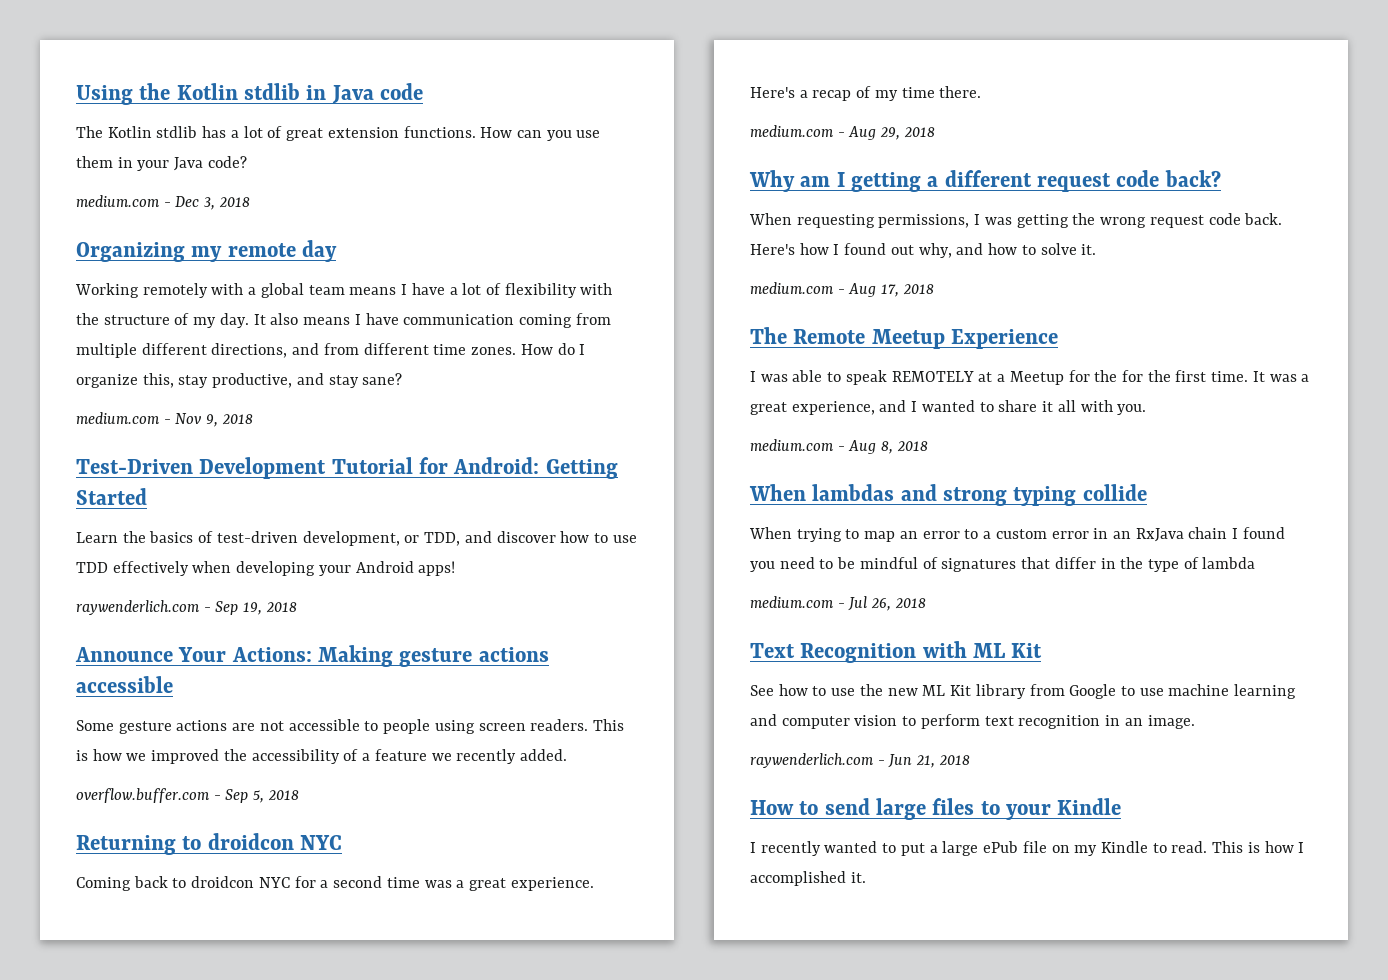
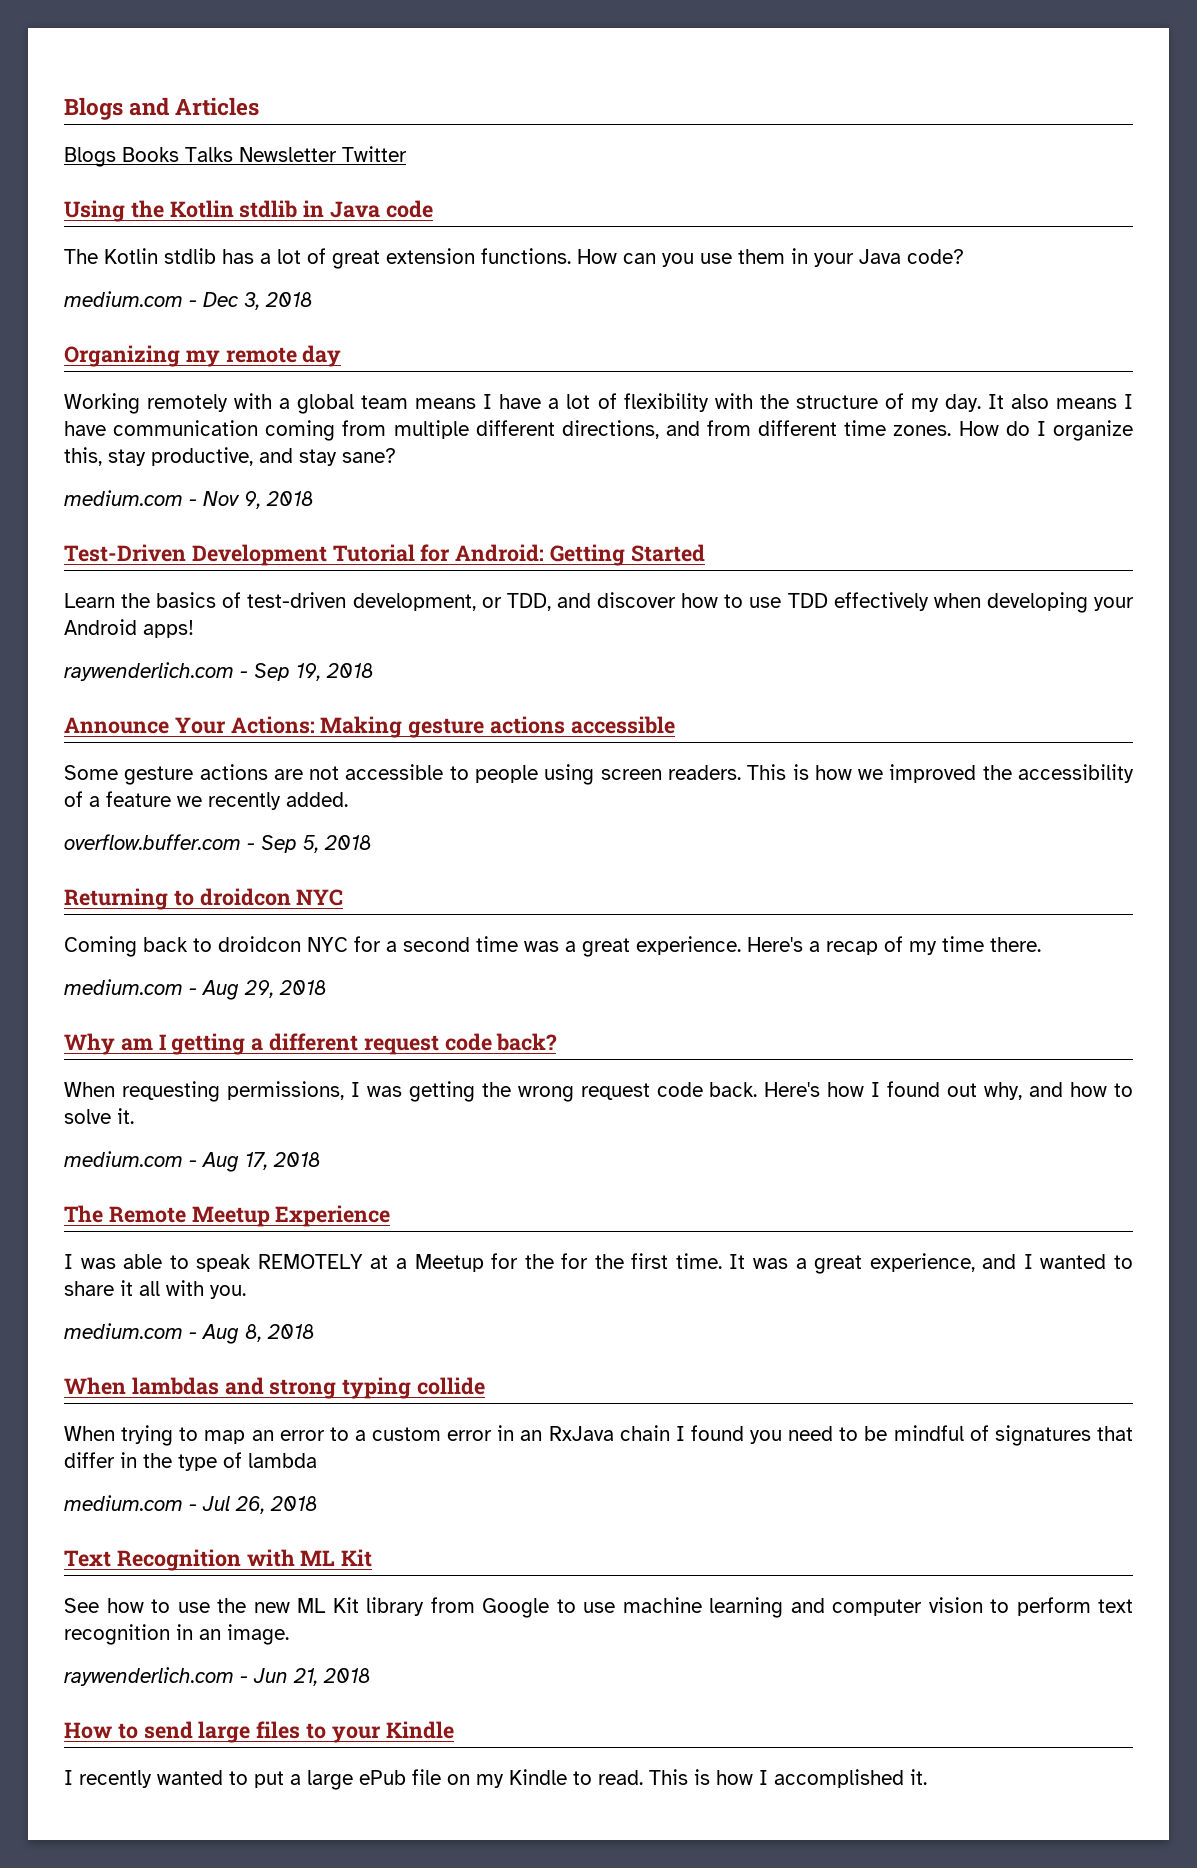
+ Blogs and Articles
+ Blogs Books Talks Newsletter Twitter

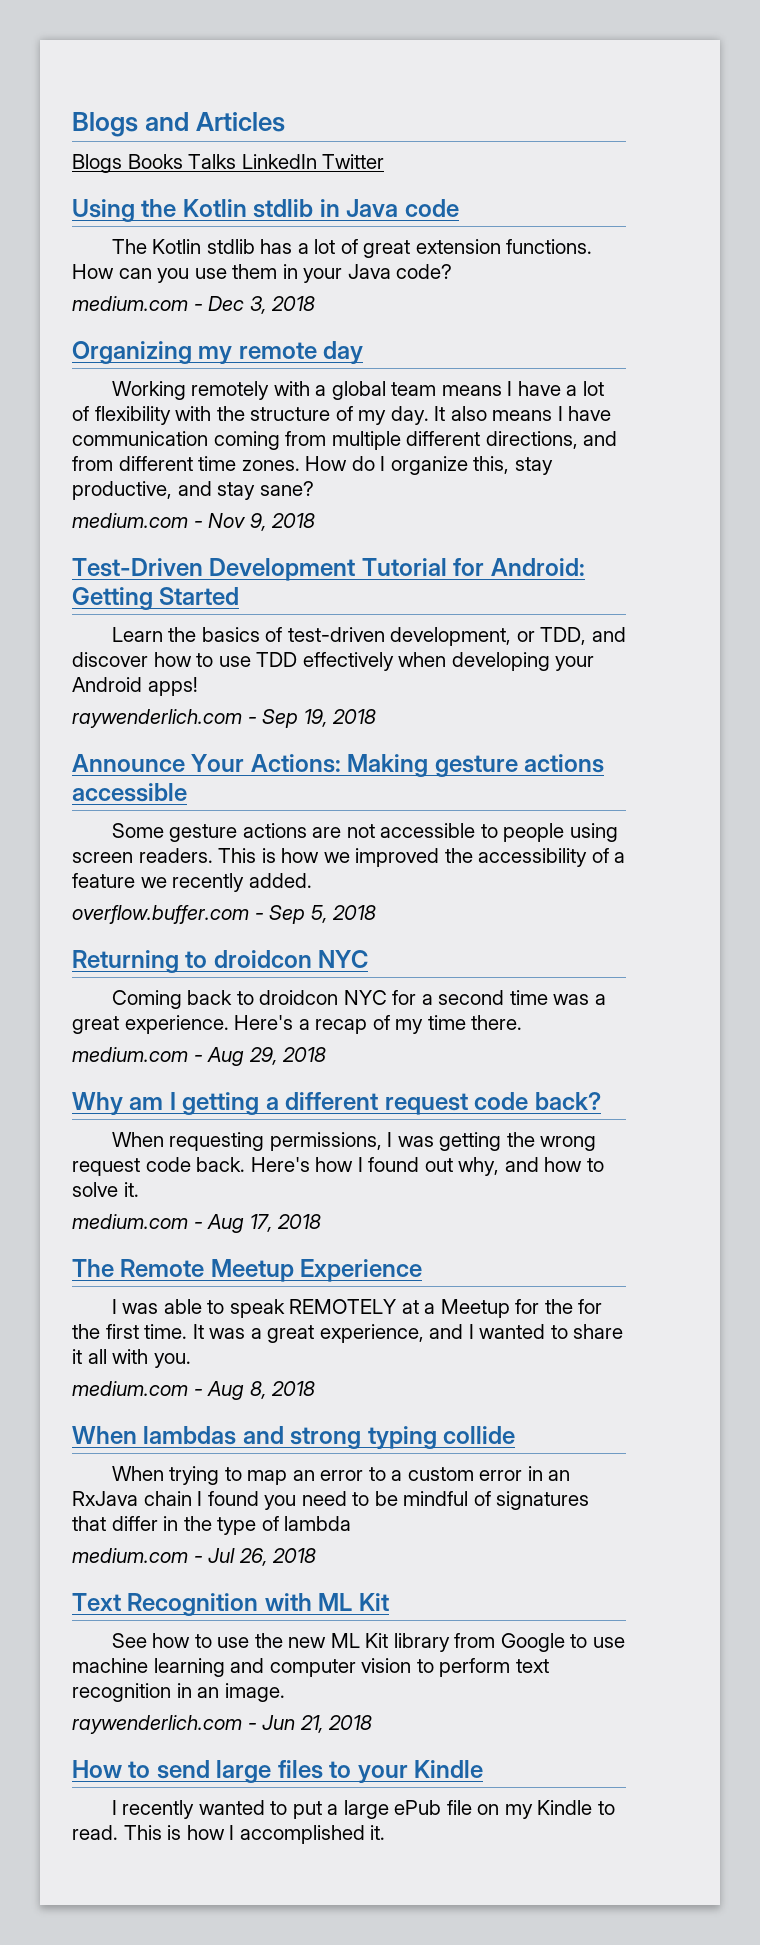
- Blogs Books Talks Newsletter Twitter
+ Blogs Books Talks LinkedIn Twitter

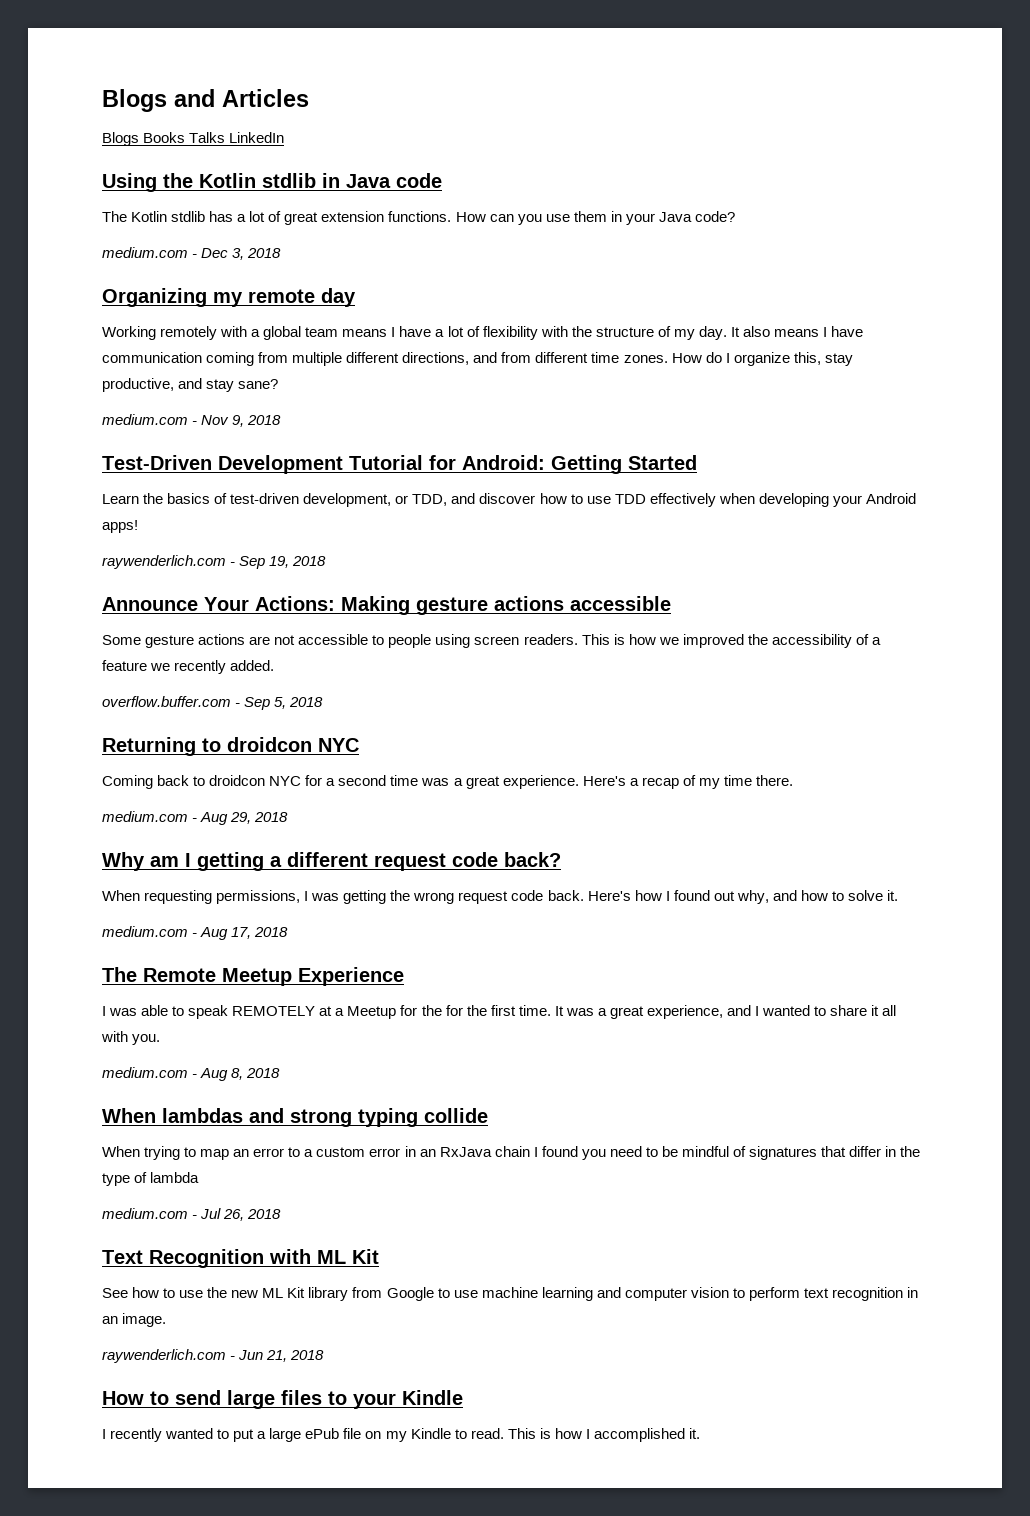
- Blogs Books Talks LinkedIn Twitter
+ Blogs Books Talks LinkedIn

